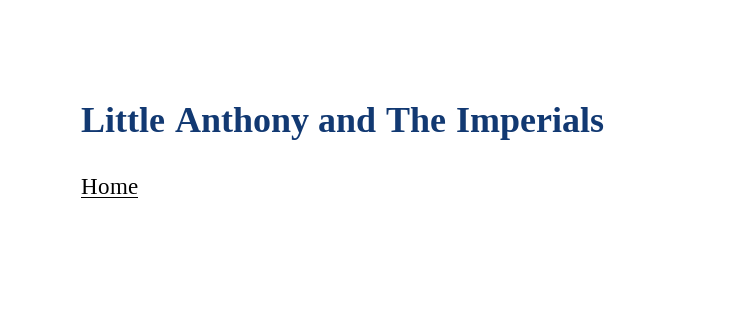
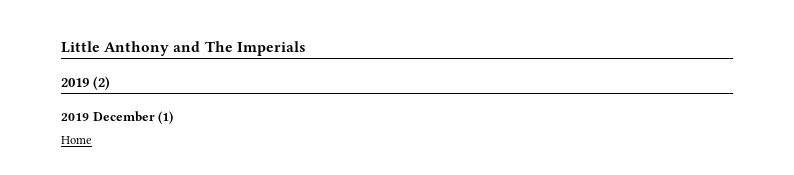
+ 2019 (2)
+ 2019 December (1)

